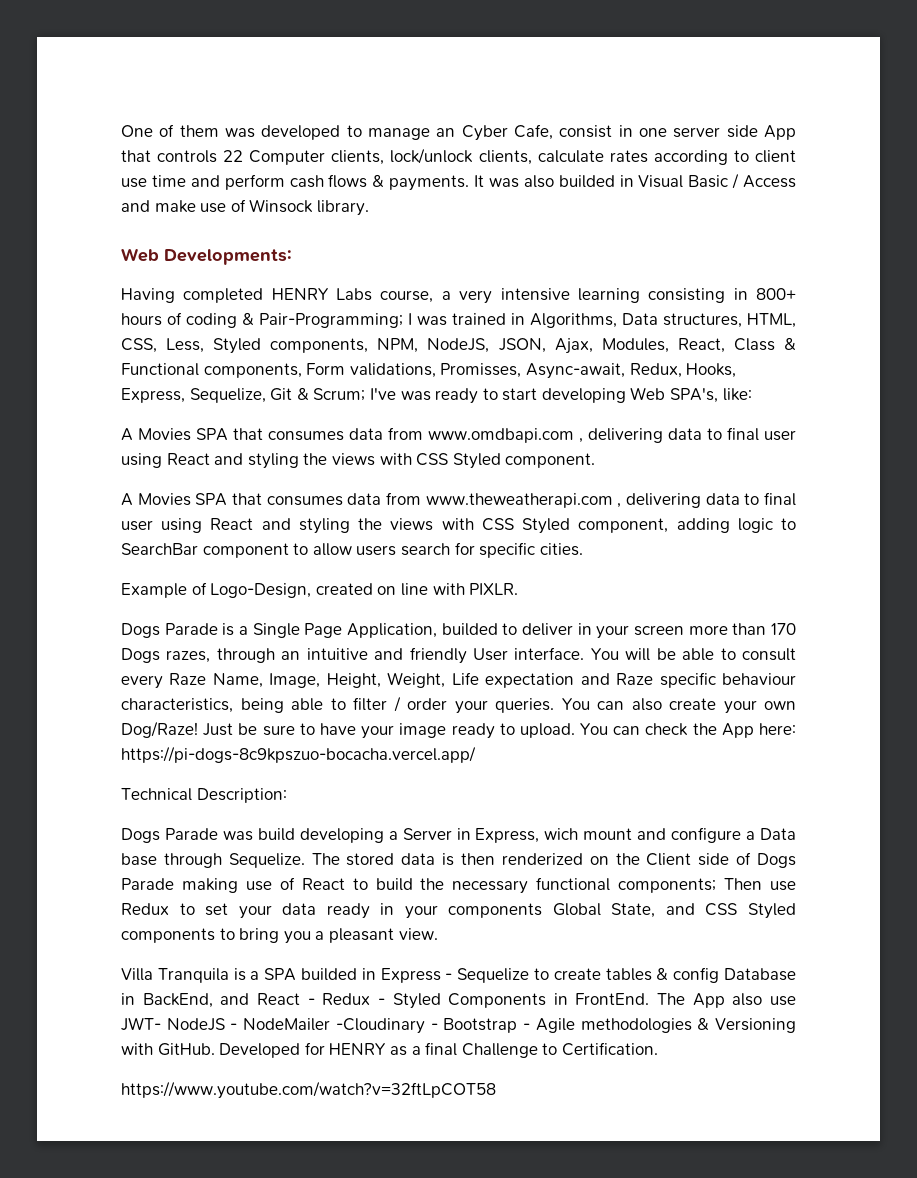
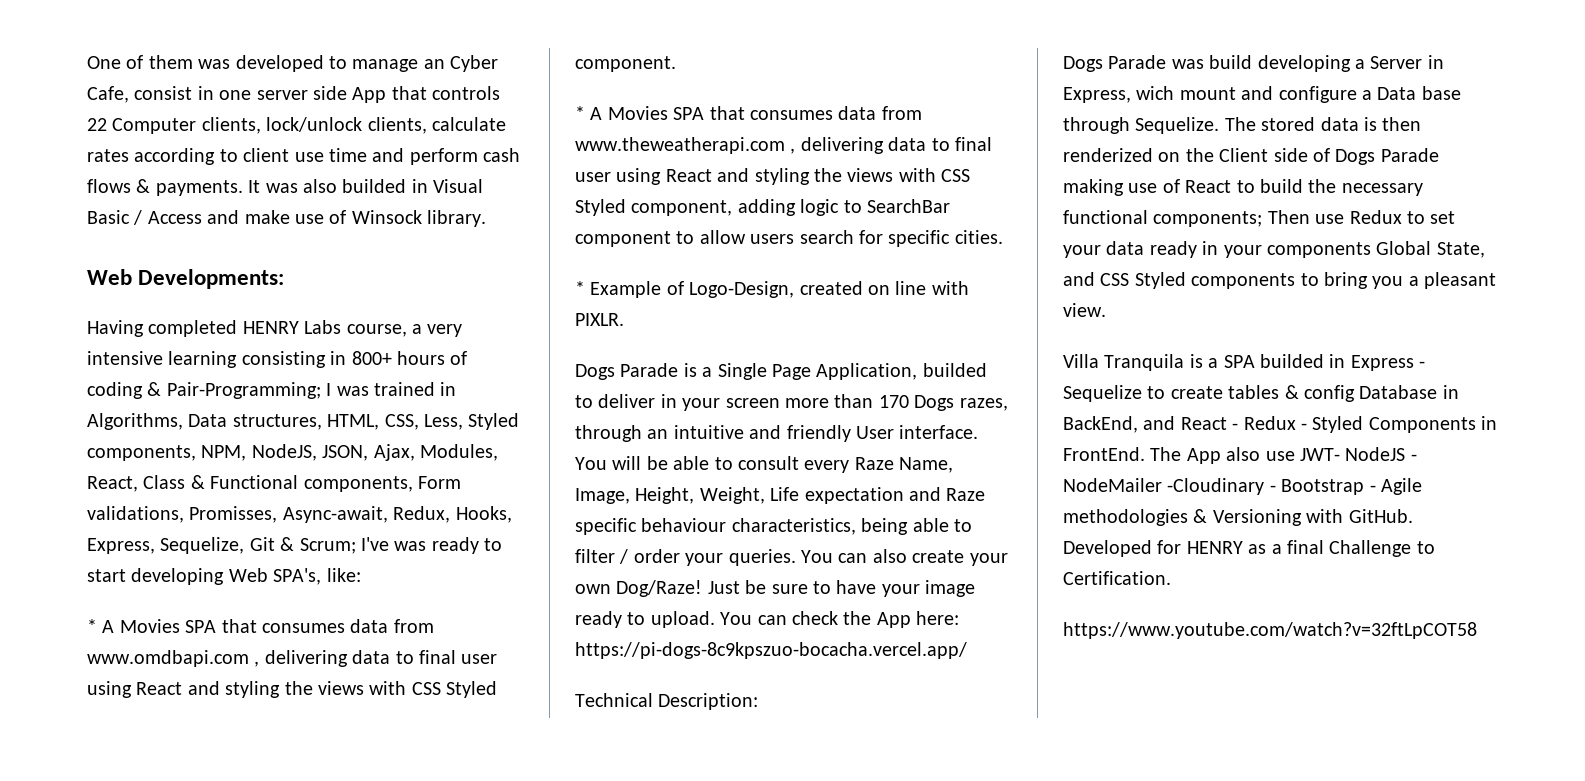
- A Movies SPA that consumes data from www.omdbapi.com , delivering data to final user using React and styling the views with CSS Styled component.
+ * A Movies SPA that consumes data from www.omdbapi.com , delivering data to final user using React and styling the views with CSS Styled component.
- A Movies SPA that consumes data from www.theweatherapi.com , delivering data to final user using React and styling the views with CSS Styled component, adding logic to SearchBar component to allow users search for specific cities.
+ * A Movies SPA that consumes data from www.theweatherapi.com , delivering data to final user using React and styling the views with CSS Styled component, adding logic to SearchBar component to allow users search for specific cities.
- Example of Logo-Design, created on line with PIXLR.
+ * Example of Logo-Design, created on line with PIXLR.

